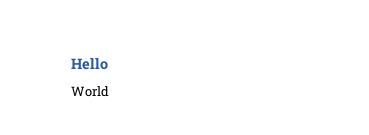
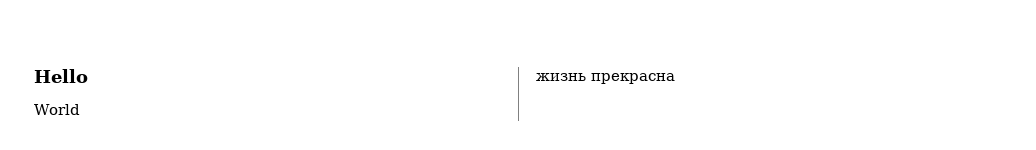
+ жизнь прекрасна

